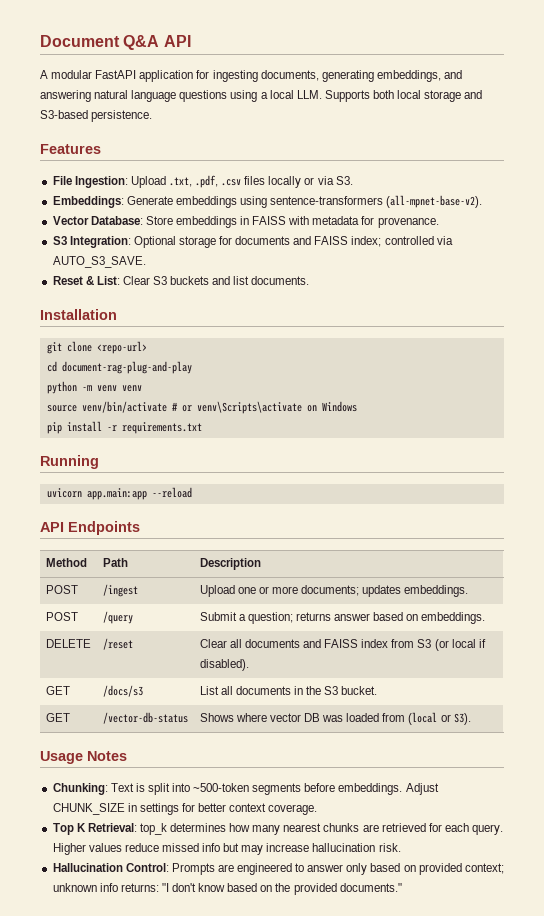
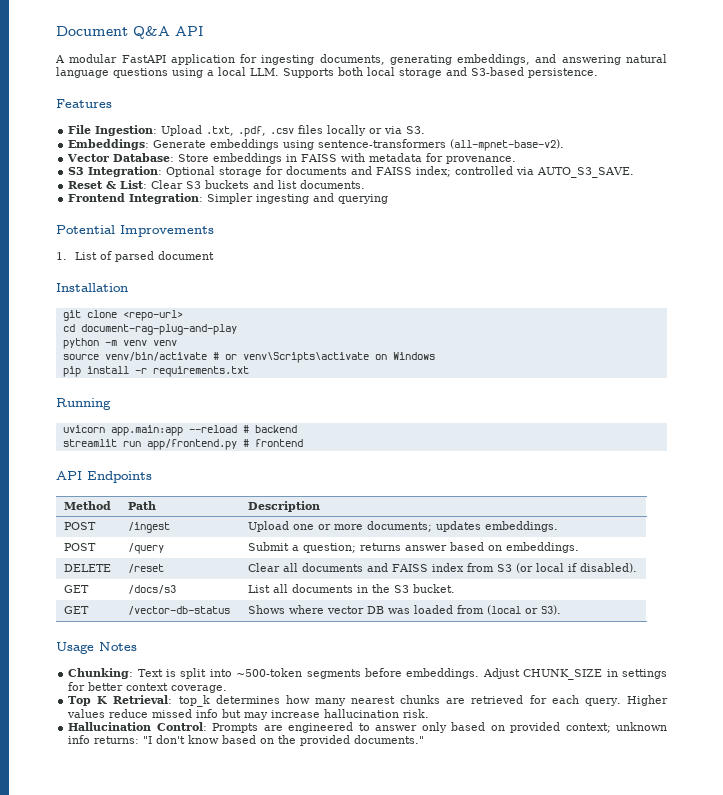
+ Frontend Integration: Simpler ingesting and querying
+ Potential Improvements
+ 1. List of parsed document
- uvicorn app.main:app --reload
+ uvicorn app.main:app --reload # backend
+ streamlit run app/frontend.py # frontend

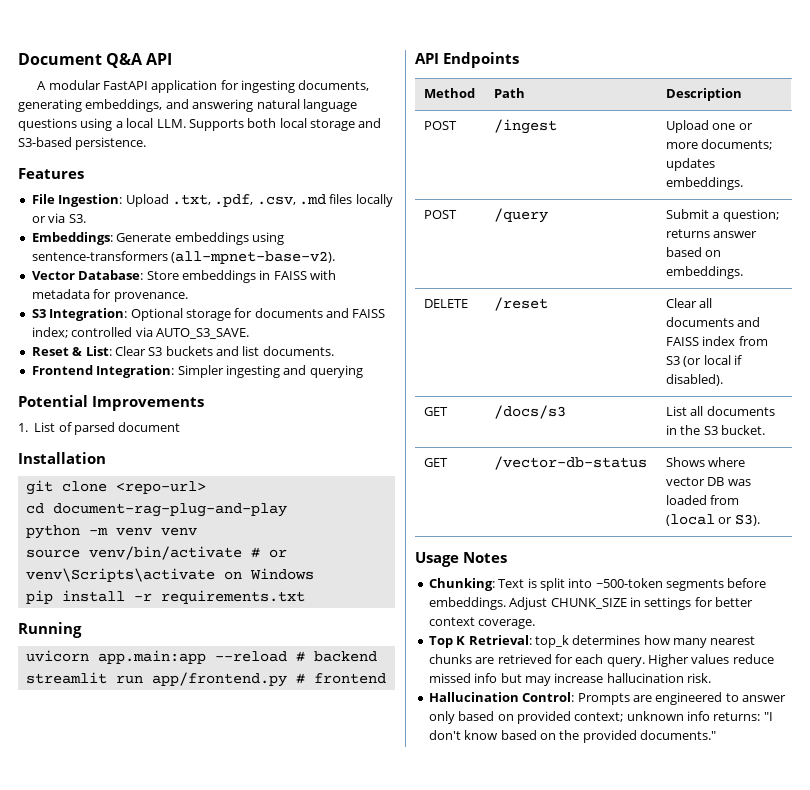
- File Ingestion: Upload .txt, .pdf, .csv files locally or via S3.
+ File Ingestion: Upload .txt, .pdf, .csv, .md files locally or via S3.

